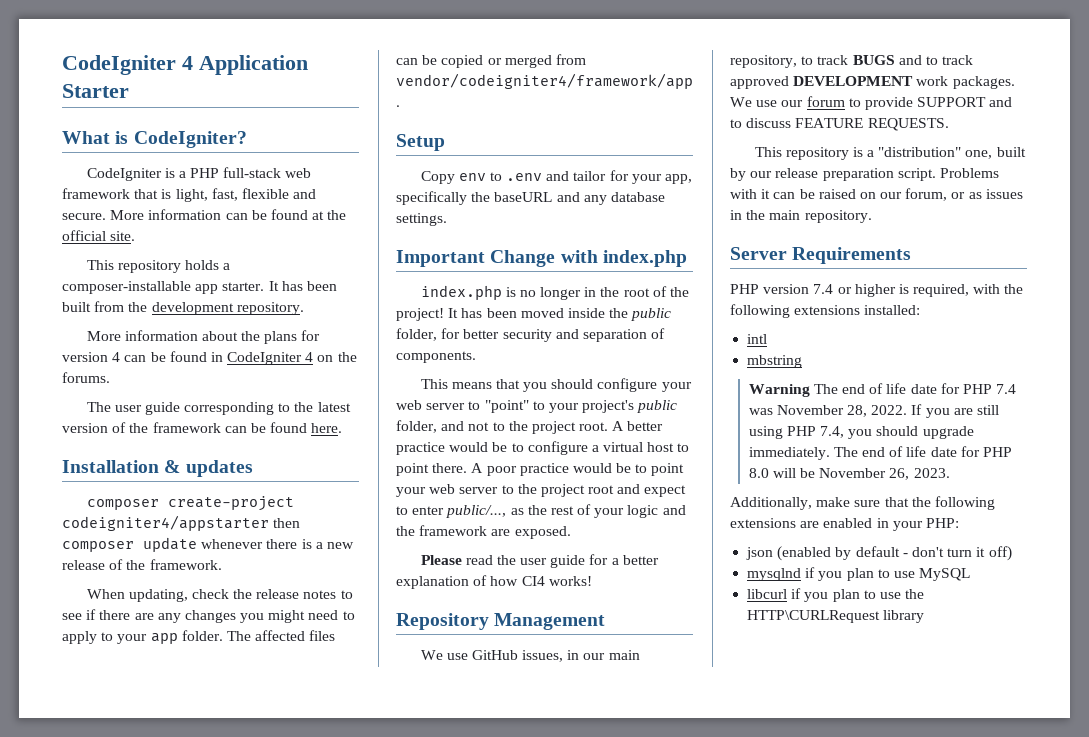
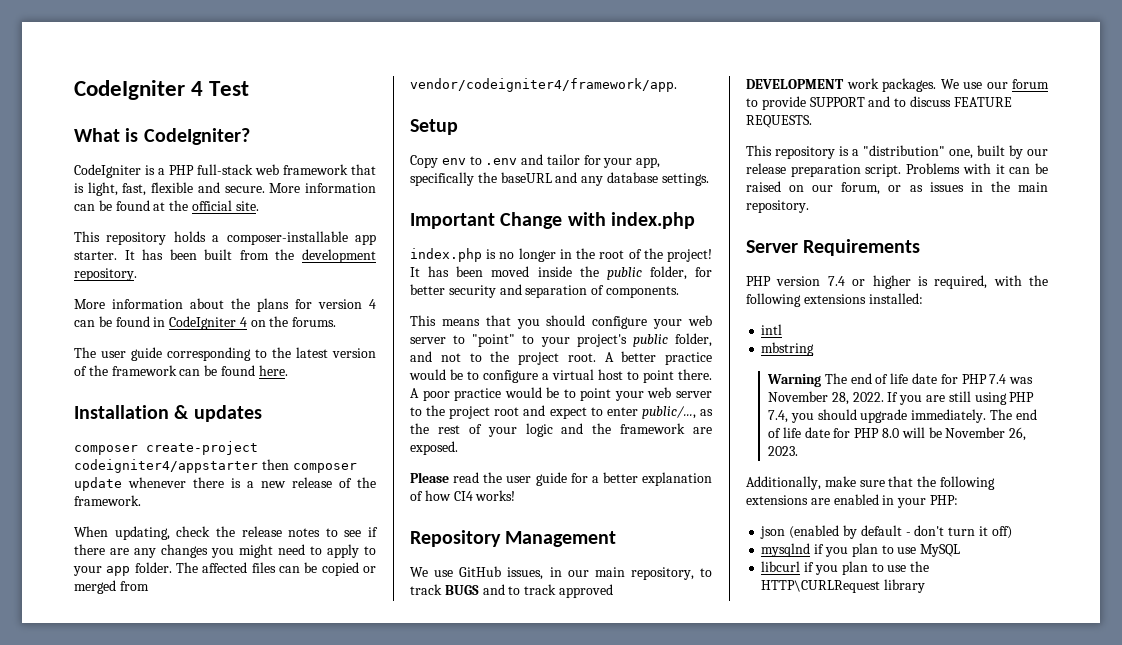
- CodeIgniter 4 Application Starter
+ CodeIgniter 4 Test

